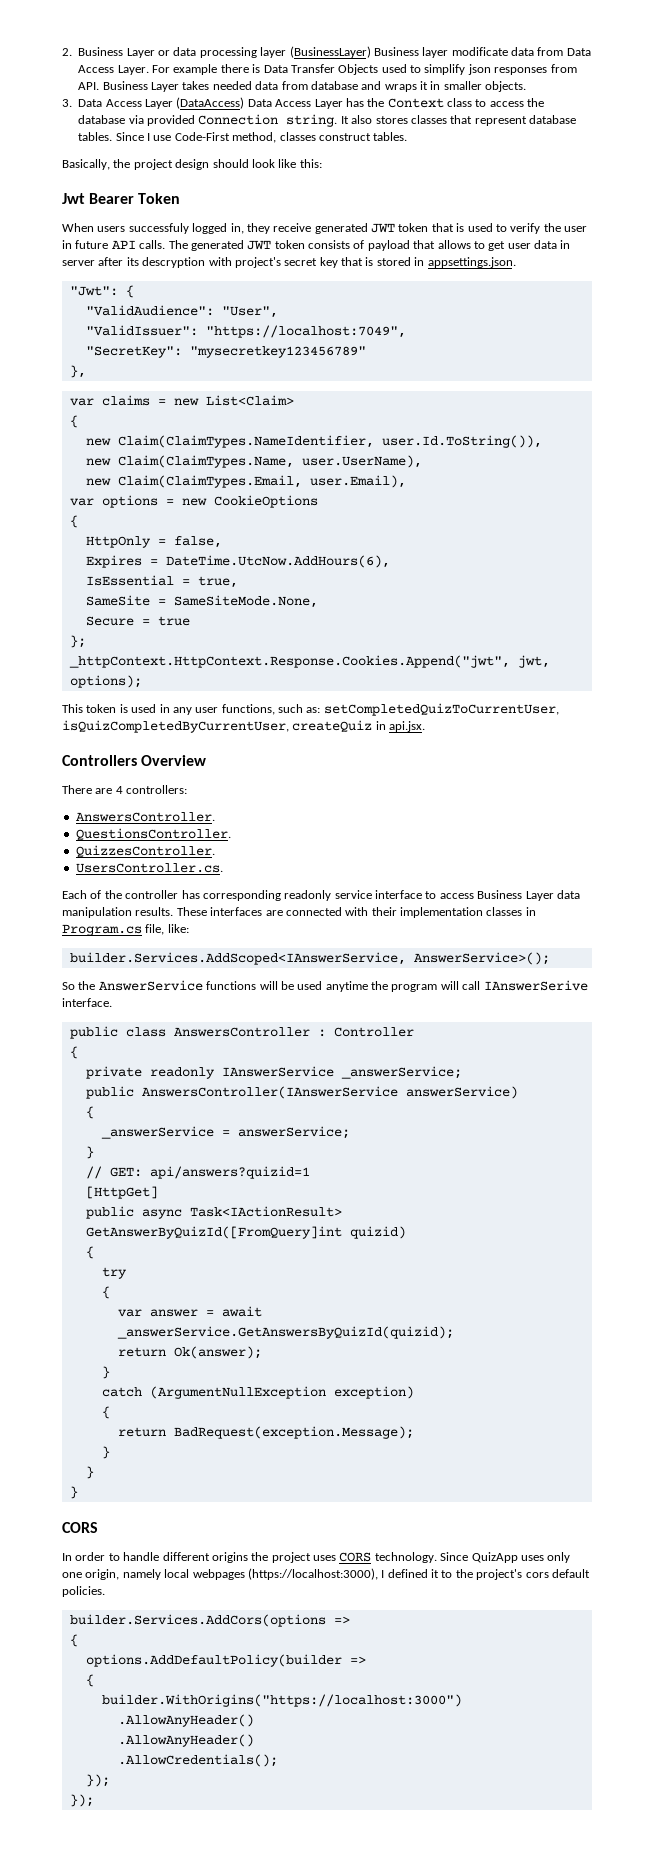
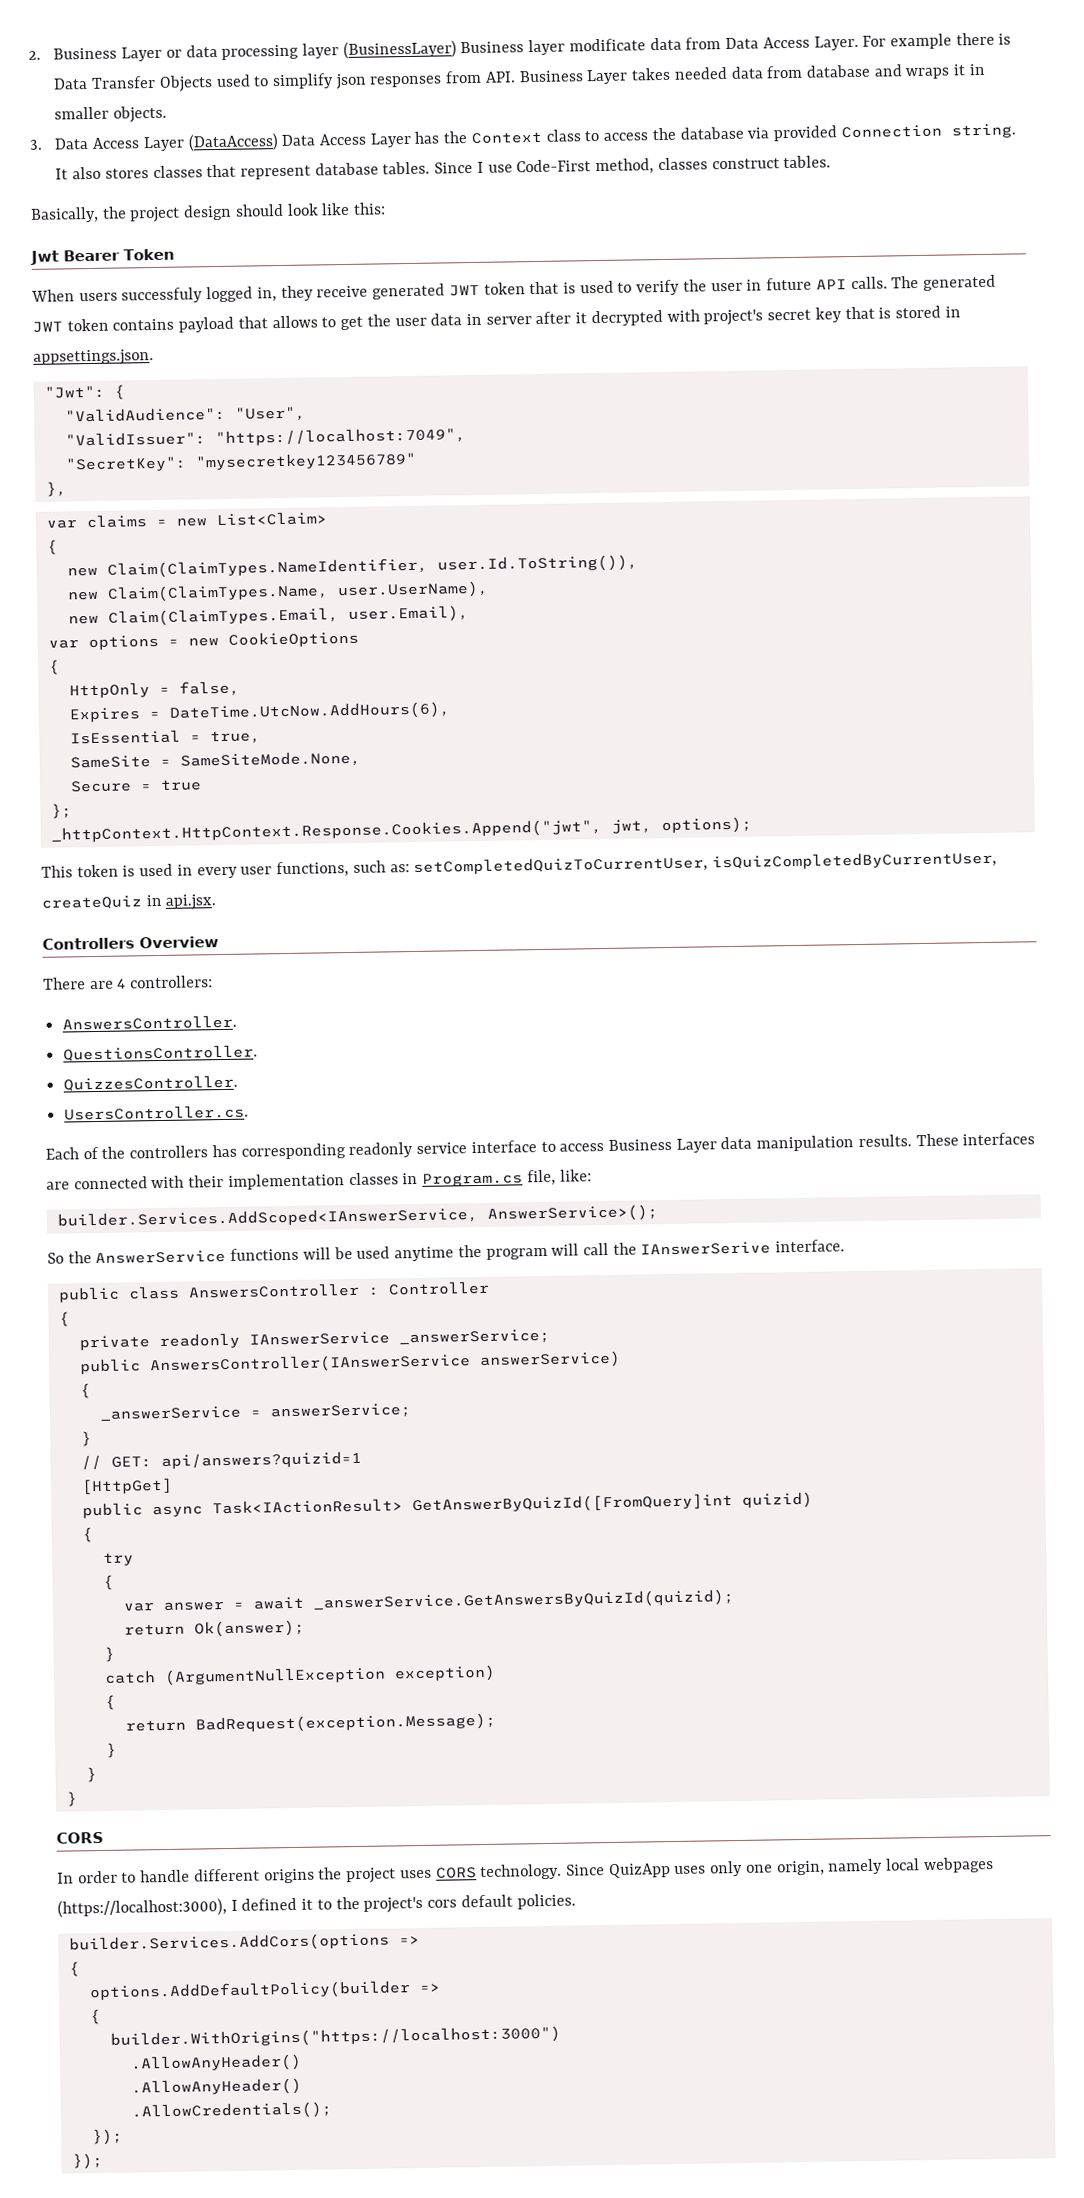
- The generated JWT token consists of payload that allows to get user data in server after its descryption with project's secret key that is stored in appsettings.json.
+ The generated JWT token contains payload that allows to get the user data in server after it decrypted with project's secret key that is stored in appsettings.json.
- This token is used in any user functions, such as: setCompletedQuizToCurrentUser, isQuizCompletedByCurrentUser, createQuiz in api.jsx.
+ This token is used in every user functions, such as: setCompletedQuizToCurrentUser, isQuizCompletedByCurrentUser, createQuiz in api.jsx.
- Each of the controller has corresponding readonly service interface to access Business Layer data manipulation results.
+ Each of the controllers has corresponding readonly service interface to access Business Layer data manipulation results.
- So the AnswerService functions will be used anytime the program will call IAnswerSerive interface.
+ So the AnswerService functions will be used anytime the program will call the IAnswerSerive interface.

